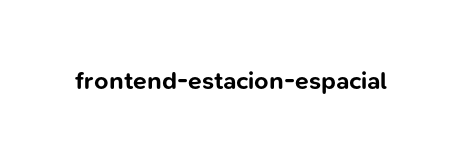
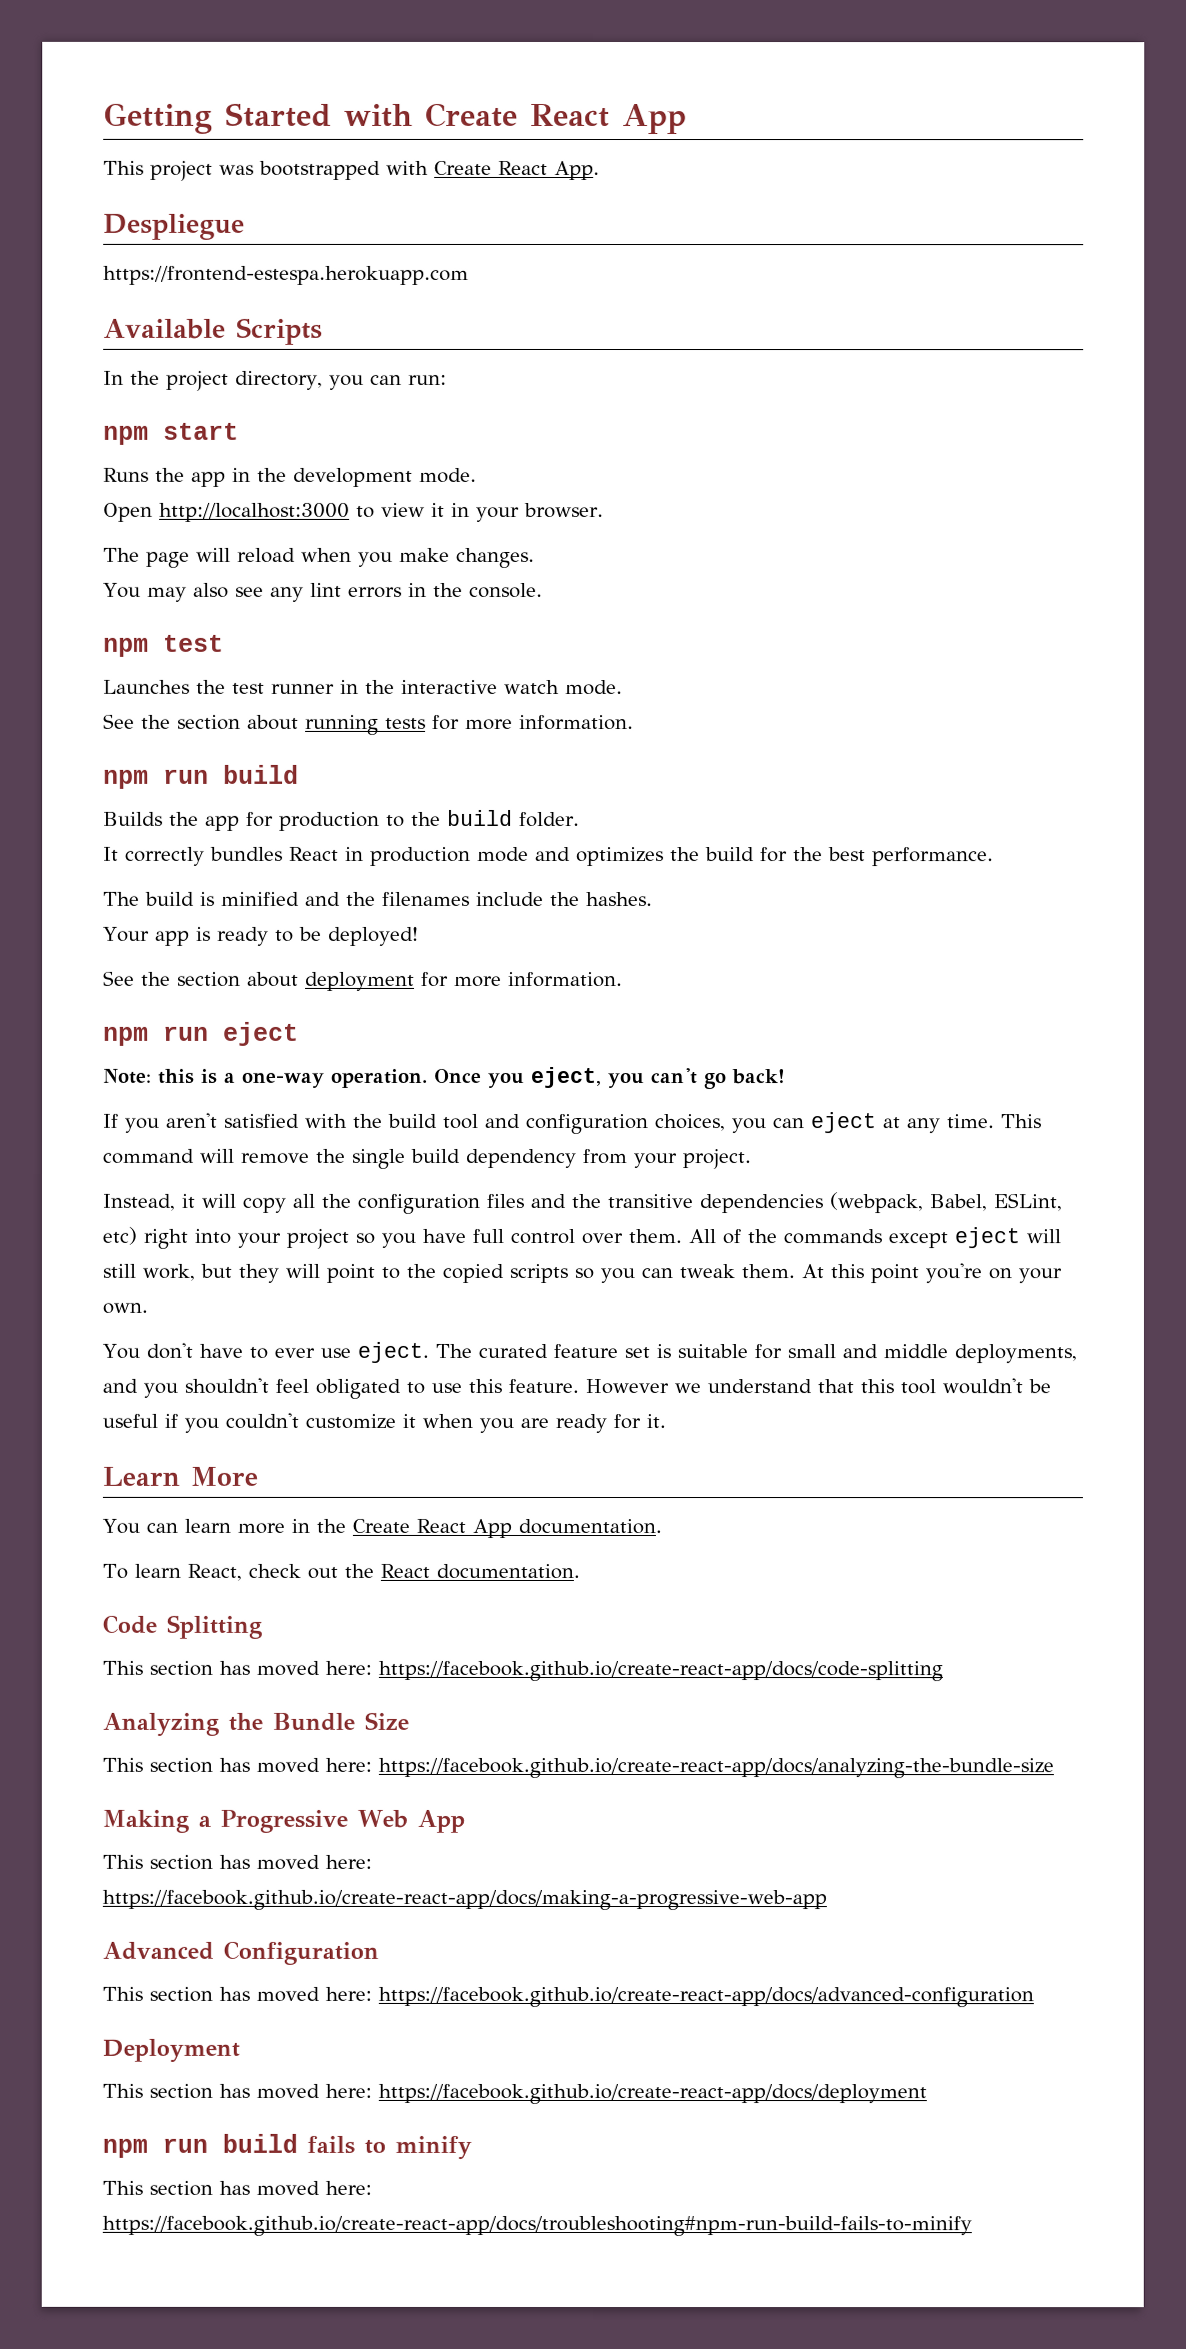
- frontend-estacion-espacial
+ Getting Started with Create React App
+ This project was bootstrapped with Create React App.
+ Despliegue
+ https://frontend-estespa.herokuapp.com
+ Available Scripts
+ In the project directory, you can run:
+ npm start
+ Runs the app in the development mode.
+ Open http://localhost:3000 to view it in your browser.
+ The page will reload when you make changes.
+ You may also see any lint errors in the console.
+ npm test
+ Launches the test runner in the interactive watch mode.
+ See the section about running tests for more information.
+ npm run build
+ Builds the app for production to the build folder.
+ It correctly bundles React in production mode and optimizes the build for the best performance.
+ The build is minified and the filenames include the hashes.
+ Your app is ready to be deployed!
+ See the section about deployment for more information.
+ npm run eject
+ Note: this is a one-way operation. Once you eject, you can't go back!
+ If you aren't satisfied with the build tool and configuration choices, you can eject at any time. This command will remove the single build dependency from your project.
+ Instead, it will copy all the configuration files and the transitive dependencies (webpack, Babel, ESLint, etc) right into your project so you have full control over them. All of the commands except eject will still work, but they will point to the copied scripts so you can tweak them. At this point you're on your own.
+ You don't have to ever use eject. The curated feature set is suitable for small and middle deployments, and you shouldn't feel obligated to use this feature. However we understand that this tool wouldn't be useful if you couldn't customize it when you are ready for it.
+ Learn More
+ You can learn more in the Create React App documentation.
+ To learn React, check out the React documentation.
+ Code Splitting
+ This section has moved here: https://facebook.github.io/create-react-app/docs/code-splitting
+ Analyzing the Bundle Size
+ This section has moved here: https://facebook.github.io/create-react-app/docs/analyzing-the-bundle-size
+ Making a Progressive Web App
+ This section has moved here: https://facebook.github.io/create-react-app/docs/making-a-progressive-web-app
+ Advanced Configuration
+ This section has moved here: https://facebook.github.io/create-react-app/docs/advanced-configuration
+ Deployment
+ This section has moved here: https://facebook.github.io/create-react-app/docs/deployment
+ npm run build fails to minify
+ This section has moved here: https://facebook.github.io/create-react-app/docs/troubleshooting#npm-run-build-fails-to-minify

